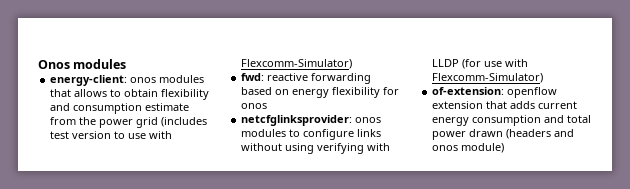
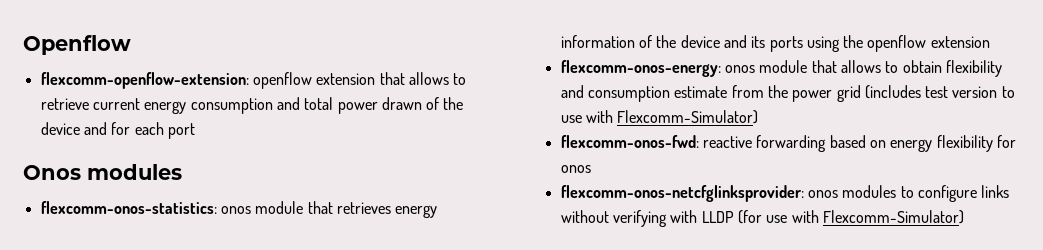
+ Openflow
+ flexcomm-openflow-extension: openflow extension that allows to retrieve current energy consumption and total power drawn of the device and for each port
  Onos modules
- energy-client: onos modules that allows to obtain flexibility and consumption estimate from the power grid (includes test version to use with Flexcomm-Simulator)
+ flexcomm-onos-statistics: onos module that retrieves energy information of the device and its ports using the openflow extension
+ flexcomm-onos-energy: onos module that allows to obtain flexibility and consumption estimate from the power grid (includes test version to use with Flexcomm-Simulator)
- fwd: reactive forwarding based on energy flexibility for onos
+ flexcomm-onos-fwd: reactive forwarding based on energy flexibility for onos
- netcfglinksprovider: onos modules to configure links without using verifying with LLDP (for use with Flexcomm-Simulator)
+ flexcomm-onos-netcfglinksprovider: onos modules to configure links without verifying with LLDP (for use with Flexcomm-Simulator)
- of-extension: openflow extension that adds current energy consumption and total power drawn (headers and onos module)

